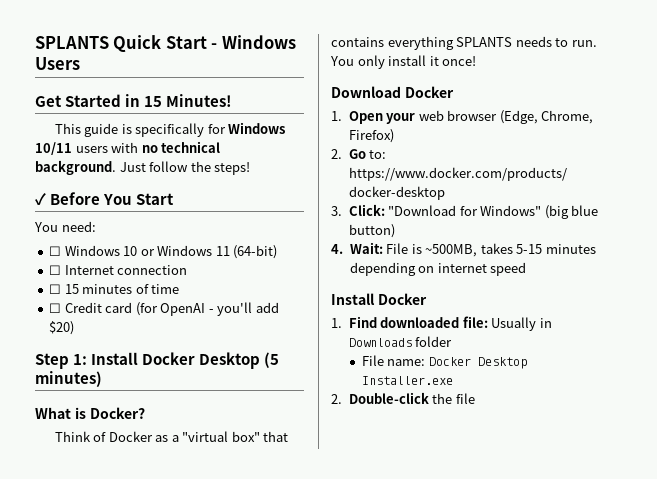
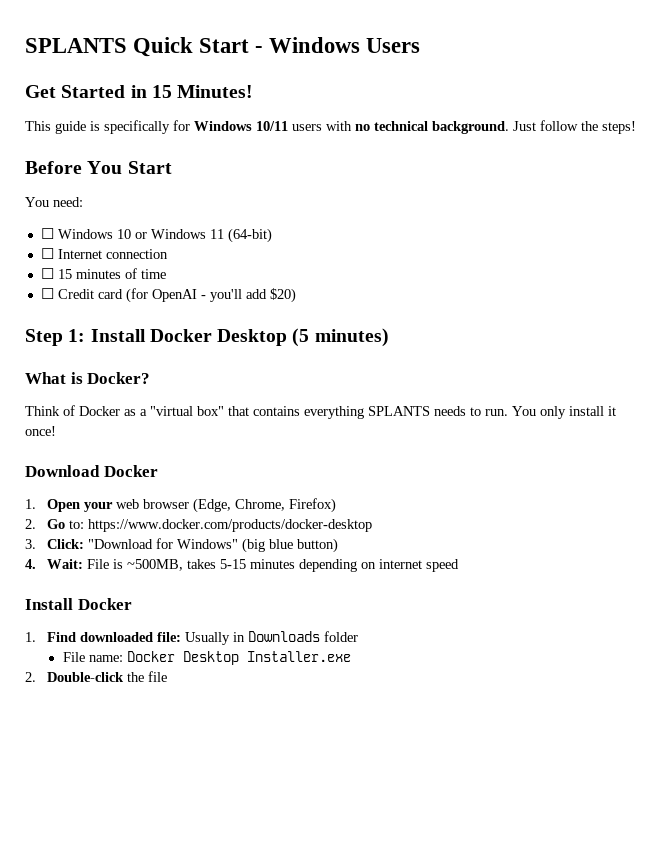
- ✓ Before You Start
+ Before You Start

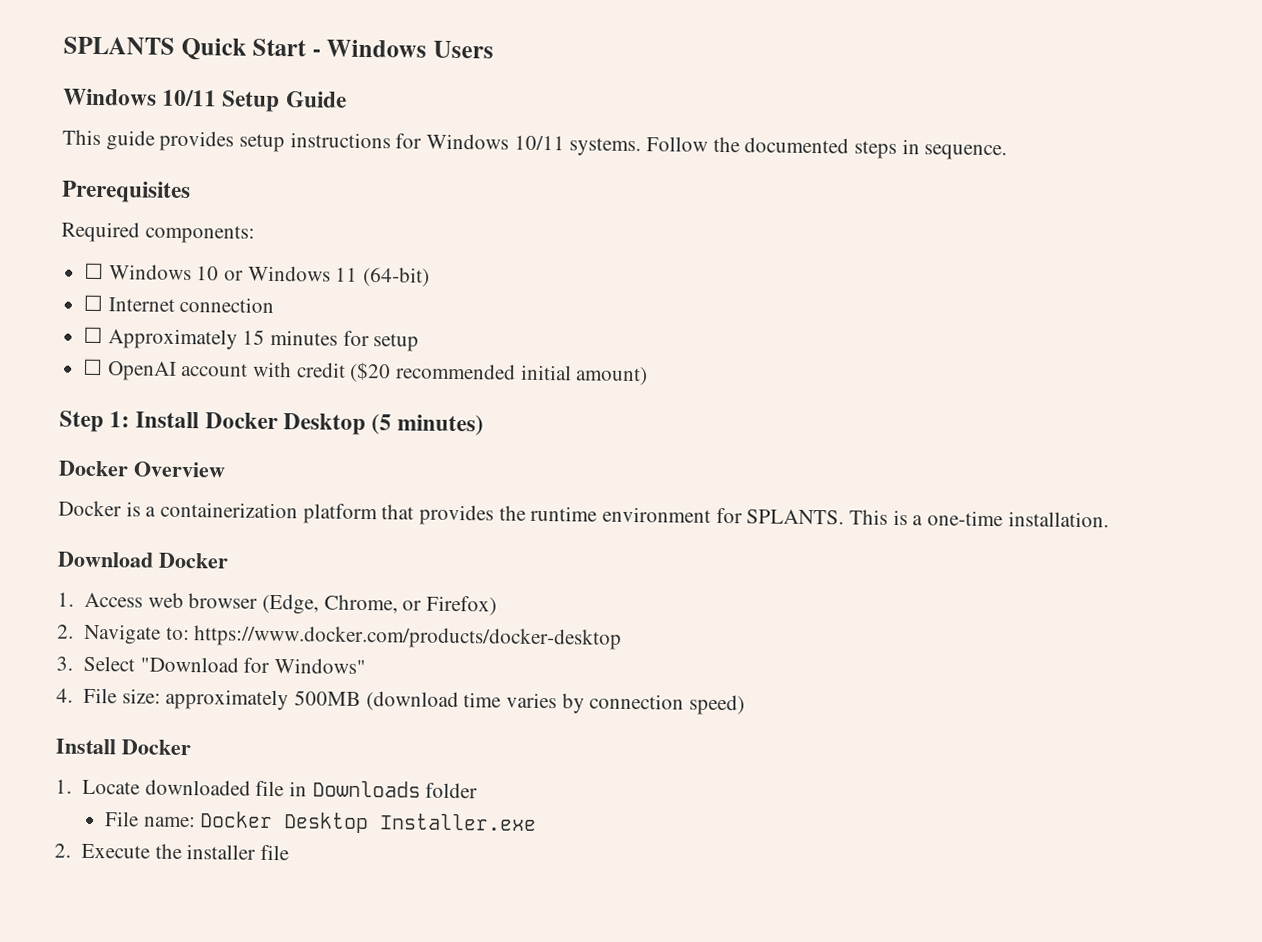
- Get Started in 15 Minutes!
- This guide is specifically for Windows 10/11 users with no technical background. Just follow the steps!
- Before You Start
- You need:
+ Windows 10/11 Setup Guide
+ This guide provides setup instructions for Windows 10/11 systems. Follow the documented steps in sequence.
+ Prerequisites
+ Required components:
- ☐ 15 minutes of time
- ☐ Credit card (for OpenAI - you'll add $20)
+ ☐ Approximately 15 minutes for setup
+ ☐ OpenAI account with credit ($20 recommended initial amount)
- What is Docker?
- Think of Docker as a "virtual box" that contains everything SPLANTS needs to run. You only install it once!
+ Docker Overview
+ Docker is a containerization platform that provides the runtime environment for SPLANTS. This is a one-time installation.
- 1. Open your web browser (Edge, Chrome, Firefox)
+ 1. Access web browser (Edge, Chrome, or Firefox)
- 2. Go to: https://www.docker.com/products/docker-desktop
+ 2. Navigate to: https://www.docker.com/products/docker-desktop
- 3. Click: "Download for Windows" (big blue button)
- 4. Wait: File is ~500MB, takes 5-15 minutes depending on internet speed
+ 3. Select "Download for Windows"
+ 4. File size: approximately 500MB (download time varies by connection speed)
- 1. Find downloaded file: Usually in Downloads folder
+ 1. Locate downloaded file in Downloads folder
- 2. Double-click the file
+ 2. Execute the installer file

